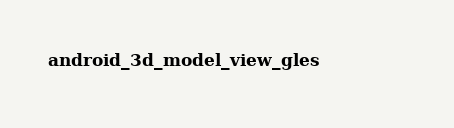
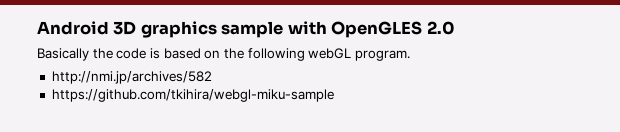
- android_3d_model_view_gles
+ Android 3D graphics sample with OpenGLES 2.0
+ Basically the code is based on the following webGL program.
+ http://nmi.jp/archives/582
+ https://github.com/tkihira/webgl-miku-sample

